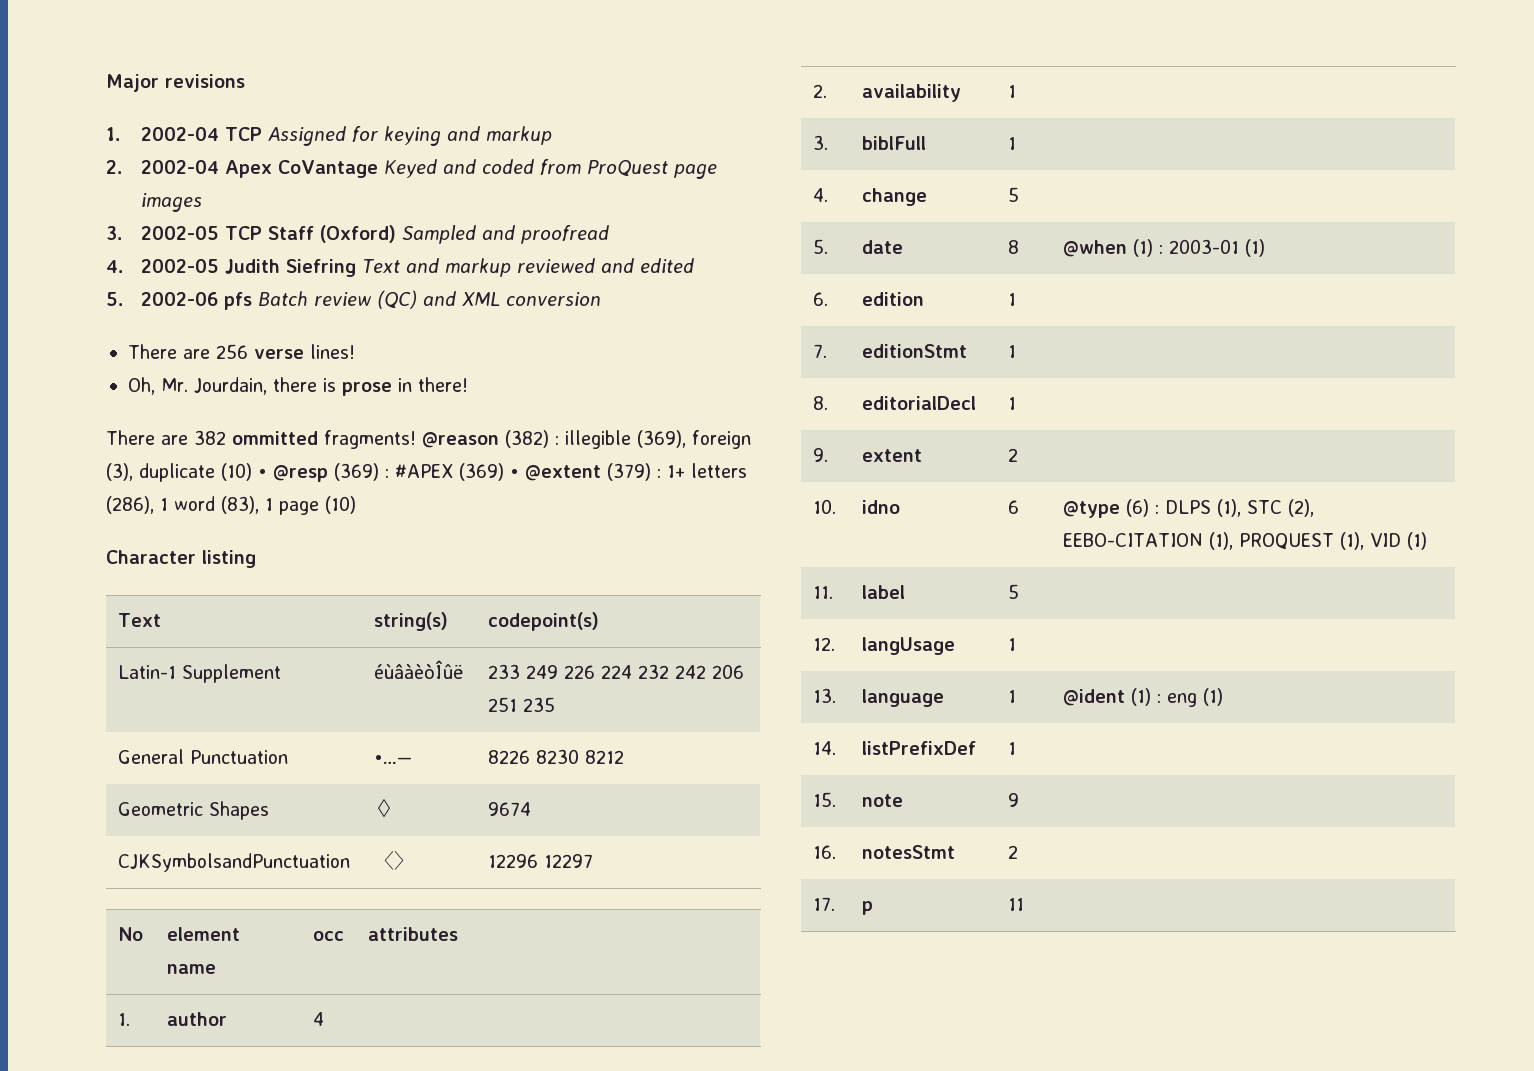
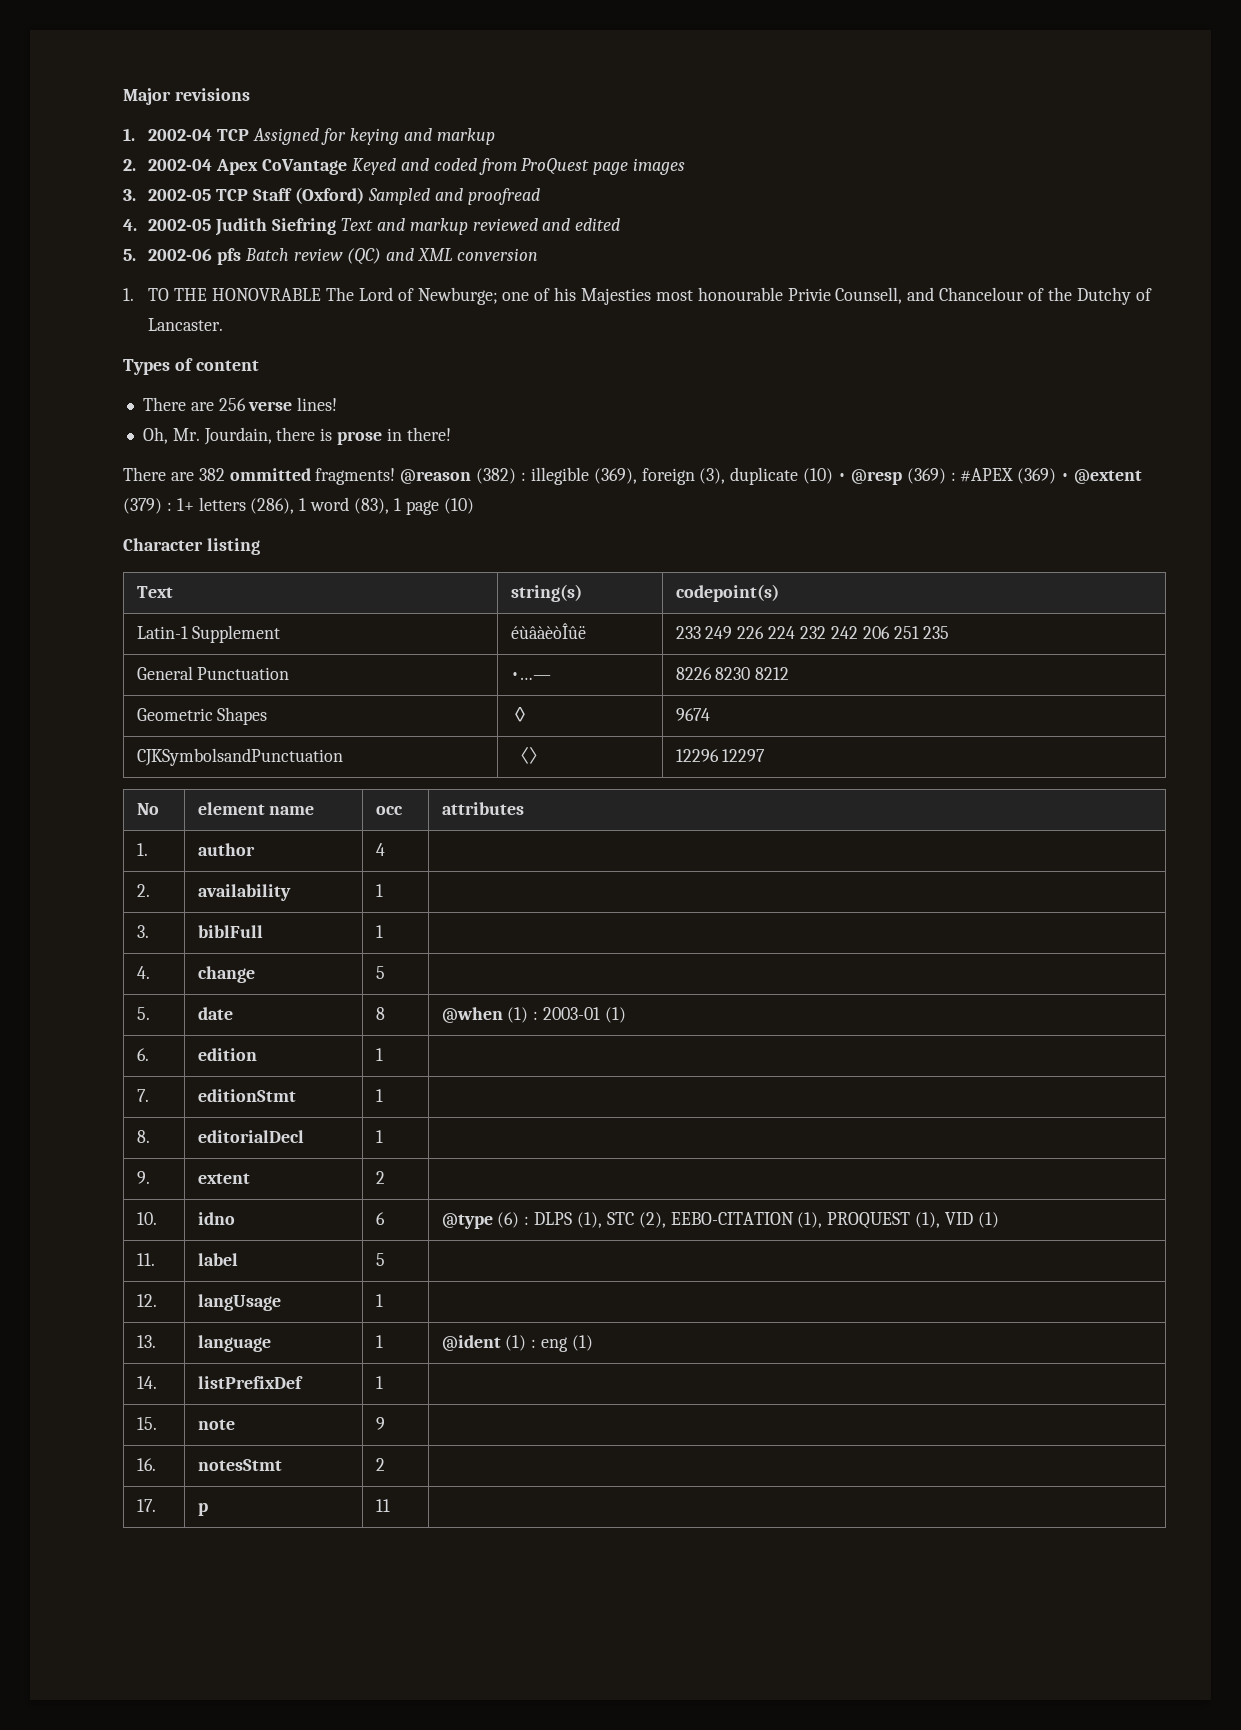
+ 1. TO THE HONOVRABLE The Lord of Newburge; one of his Majesties most honourable Privie Counsell, and Chancelour of the Dutchy of Lancaster.
+ Types of content

